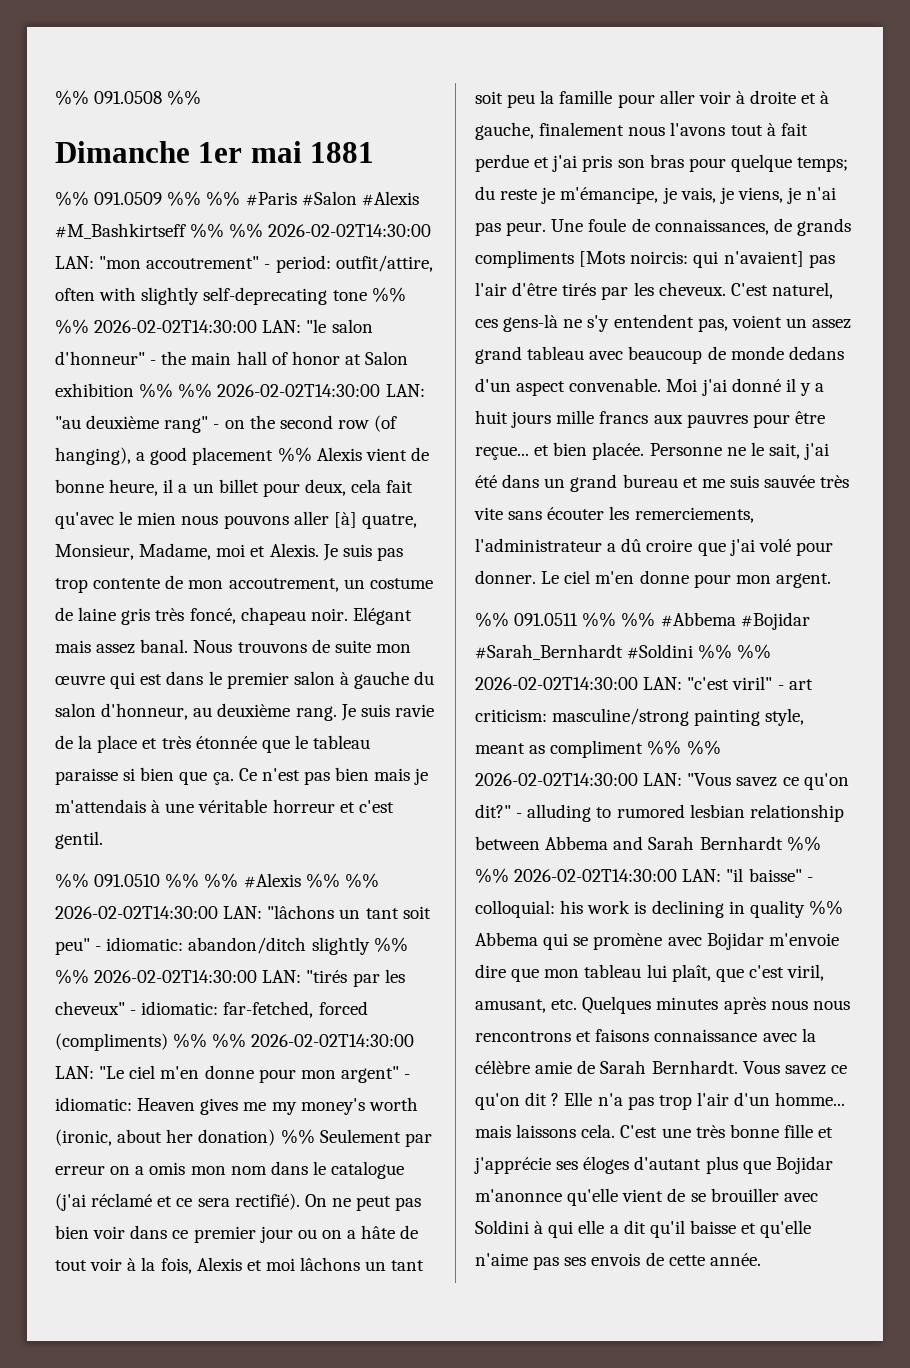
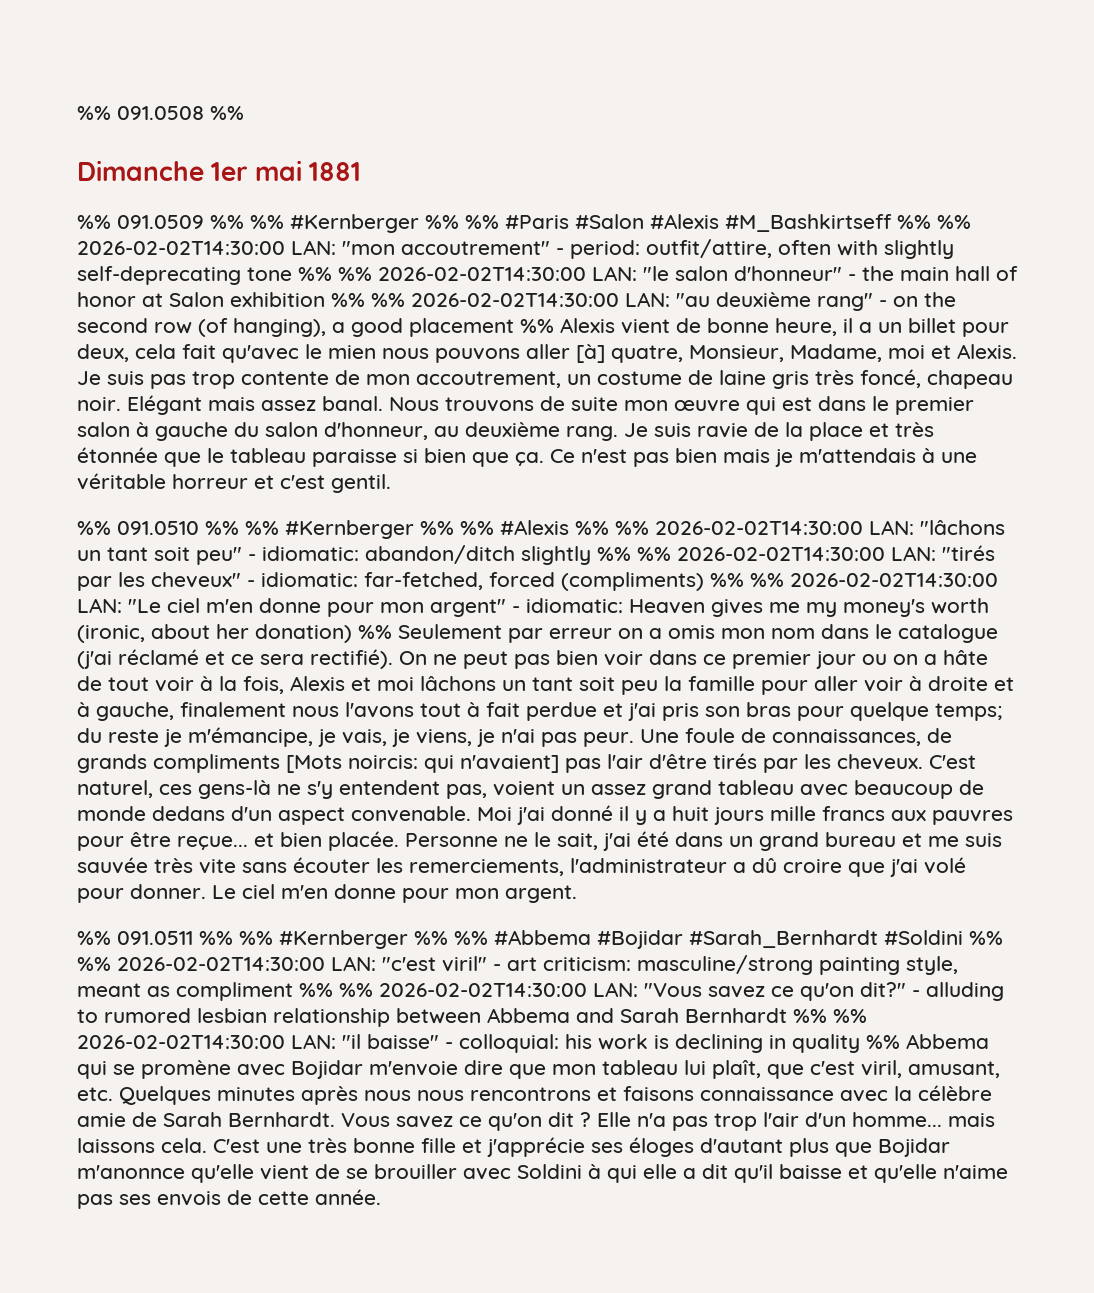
- %% 091.0509 %% %% #Paris #Salon #Alexis #M_Bashkirtseff %% %% 2026-02-02T14:30:00 LAN:
+ %% 091.0509 %% %% #Kernberger %% %% #Paris #Salon #Alexis #M_Bashkirtseff %% %% 2026-02-02T14:30:00 LAN:
- %% 091.0510 %% %% #Alexis %% %% 2026-02-02T14:30:00 LAN:
+ %% 091.0510 %% %% #Kernberger %% %% #Alexis %% %% 2026-02-02T14:30:00 LAN:
- %% 091.0511 %% %% #Abbema #Bojidar #Sarah_Bernhardt #Soldini %% %% 2026-02-02T14:30:00 LAN: "c'est viril" - art criticism: masculine/strong painting style, meant as compliment %% %% 2026-02-02T14:30:00 LAN: "Vous savez ce qu'on dit?"
+ %% 091.0511 %% %% #Kernberger %% %% #Abbema #Bojidar #Sarah_Bernhardt #Soldini %% %% 2026-02-02T14:30:00 LAN: "c'est viril" - art criticism: masculine/strong painting style, meant as compliment %% %% 2026-02-02T14:30:00 LAN: "Vous savez ce qu'on dit?"

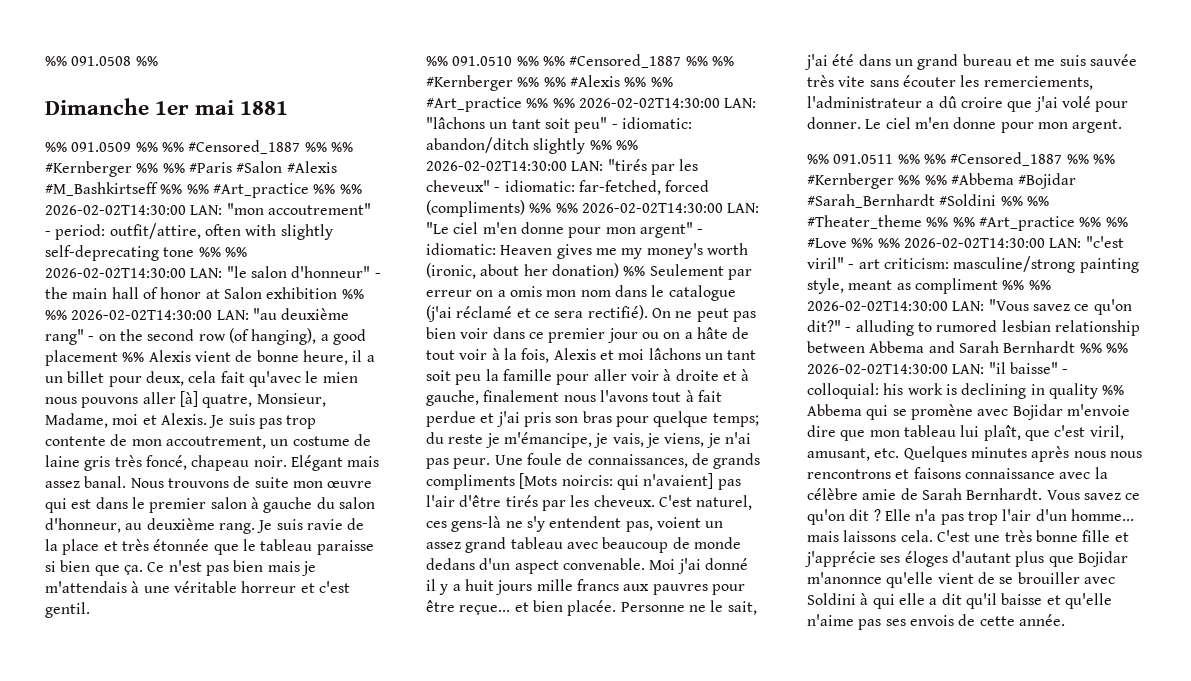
- %% 091.0509 %% %% #Kernberger %% %% #Paris #Salon #Alexis #M_Bashkirtseff %% %% 2026-02-02T14:30:00 LAN:
+ %% 091.0509 %% %% #Censored_1887 %% %% #Kernberger %% %% #Paris #Salon #Alexis #M_Bashkirtseff %% %% #Art_practice %% %% 2026-02-02T14:30:00 LAN:
- %% 091.0510 %% %% #Kernberger %% %% #Alexis %% %% 2026-02-02T14:30:00 LAN:
+ %% 091.0510 %% %% #Censored_1887 %% %% #Kernberger %% %% #Alexis %% %% #Art_practice %% %% 2026-02-02T14:30:00 LAN:
- %% 091.0511 %% %% #Kernberger %% %% #Abbema #Bojidar #Sarah_Bernhardt #Soldini %% %% 2026-02-02T14:30:00 LAN: "c'est viril" - art criticism: masculine/strong painting style, meant as compliment %% %% 2026-02-02T14:30:00 LAN: "Vous savez ce qu'on dit?"
+ %% 091.0511 %% %% #Censored_1887 %% %% #Kernberger %% %% #Abbema #Bojidar #Sarah_Bernhardt #Soldini %% %% #Theater_theme %% %% #Art_practice %% %% #Love %% %% 2026-02-02T14:30:00 LAN: "c'est viril" - art criticism: masculine/strong painting style, meant as compliment %% %% 2026-02-02T14:30:00 LAN: "Vous savez ce qu'on dit?"

